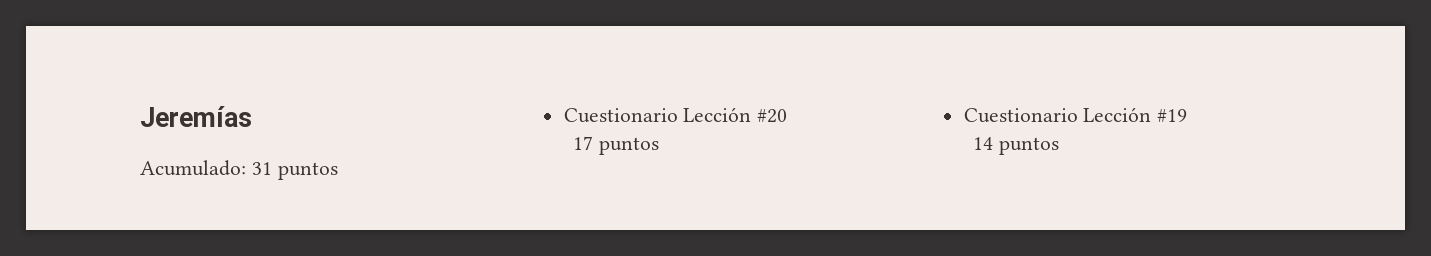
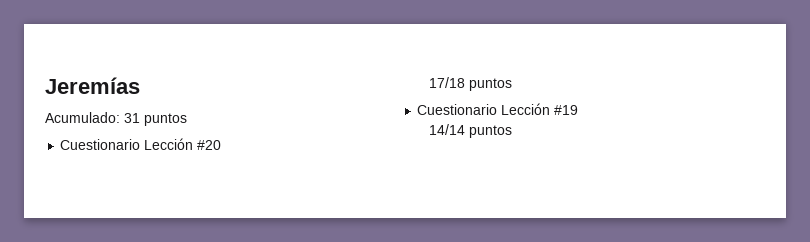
- 17 puntos
+ 17/18 puntos
- 14 puntos
+ 14/14 puntos

